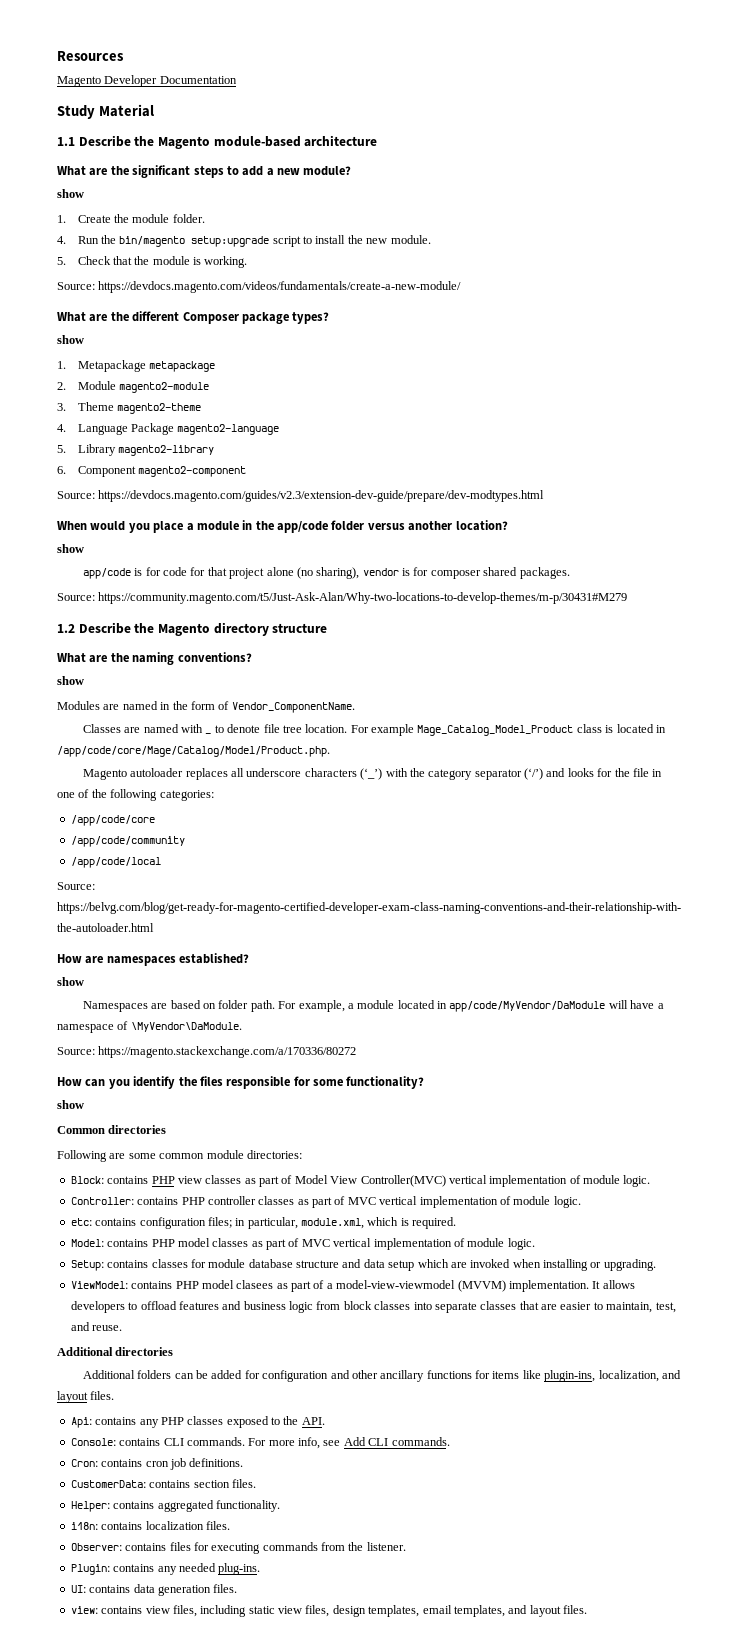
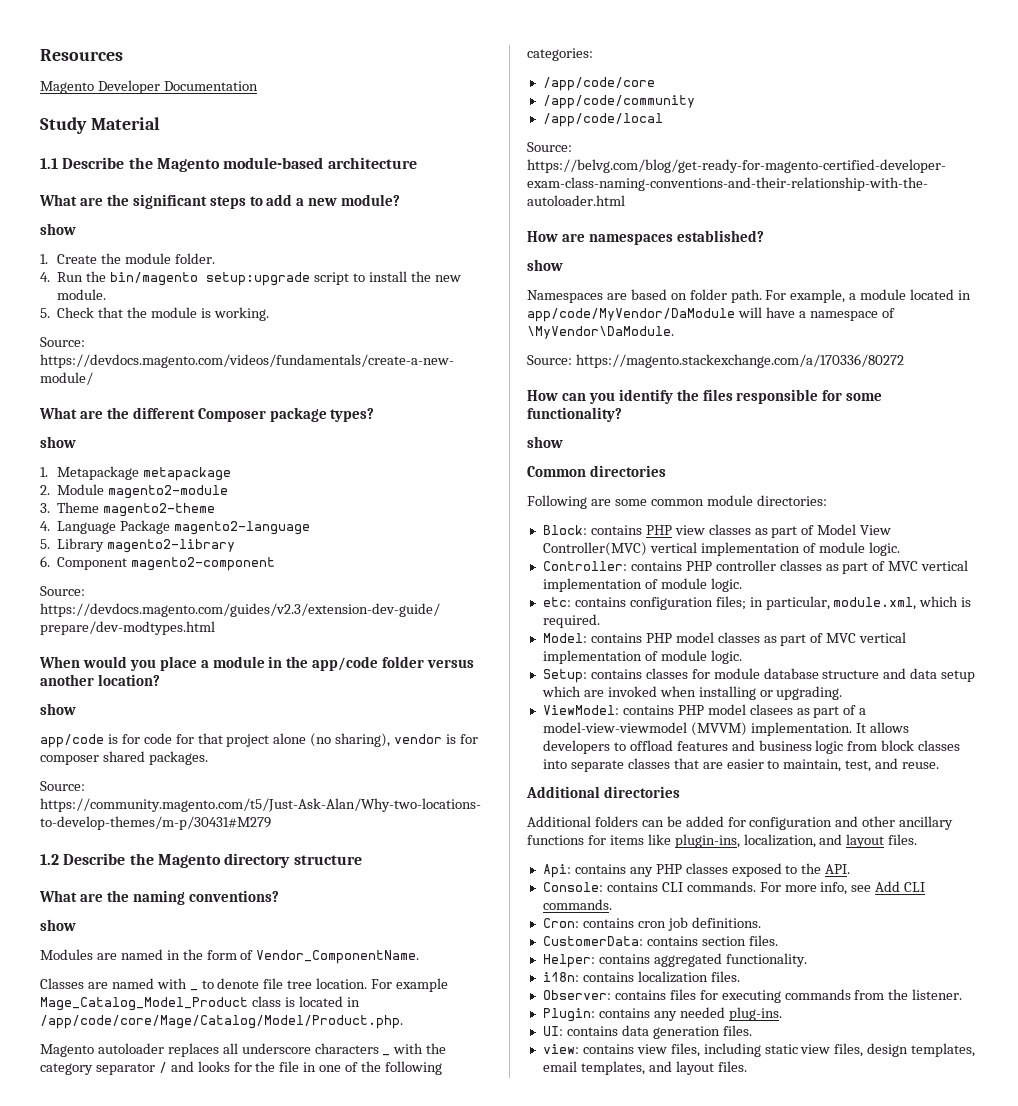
- Magento autoloader replaces all underscore characters (‘_’) with the category separator (‘/’) and looks for the file in one of the following categories:
+ Magento autoloader replaces all underscore characters _ with the category separator / and looks for the file in one of the following categories:

